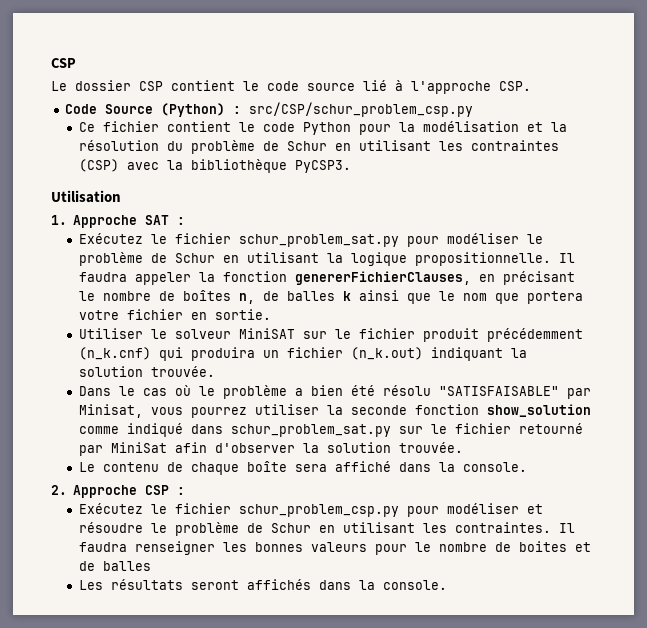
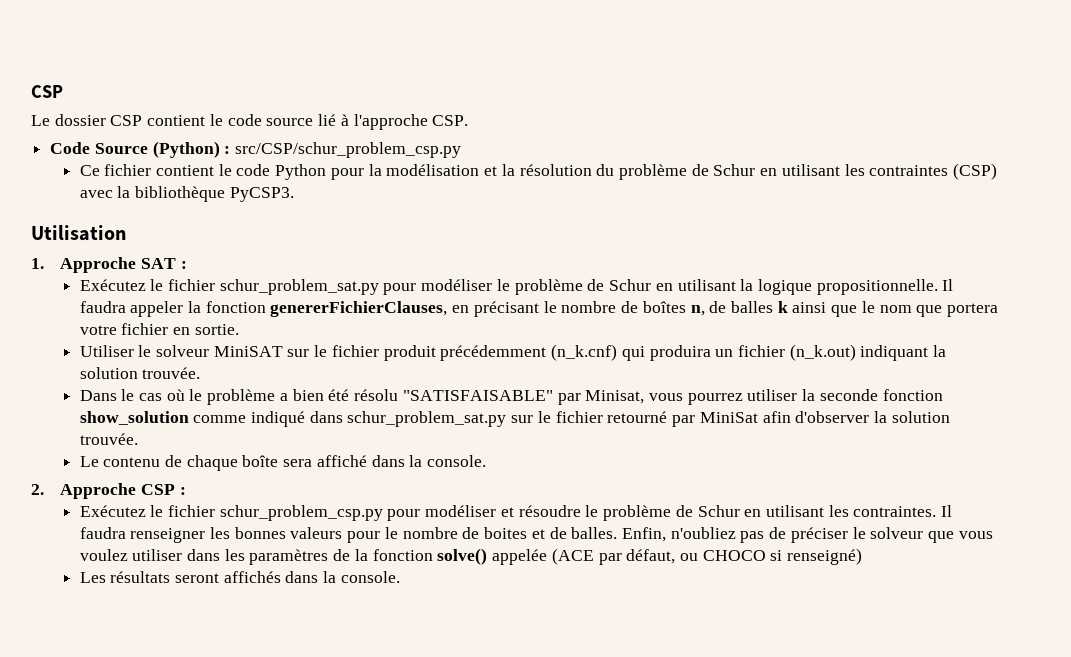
- Il faudra renseigner les bonnes valeurs pour le nombre de boites et de balles
+ Il faudra renseigner les bonnes valeurs pour le nombre de boites et de balles. Enfin, n'oubliez pas de préciser le solveur que vous voulez utiliser dans les paramètres de la fonction solve() appelée (ACE par défaut, ou CHOCO si renseigné)

